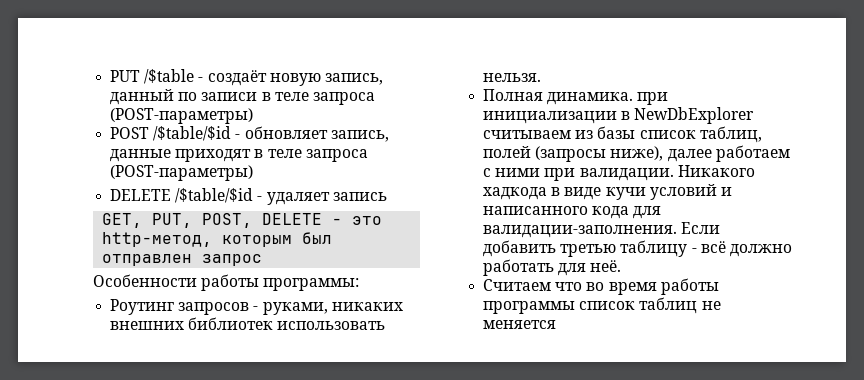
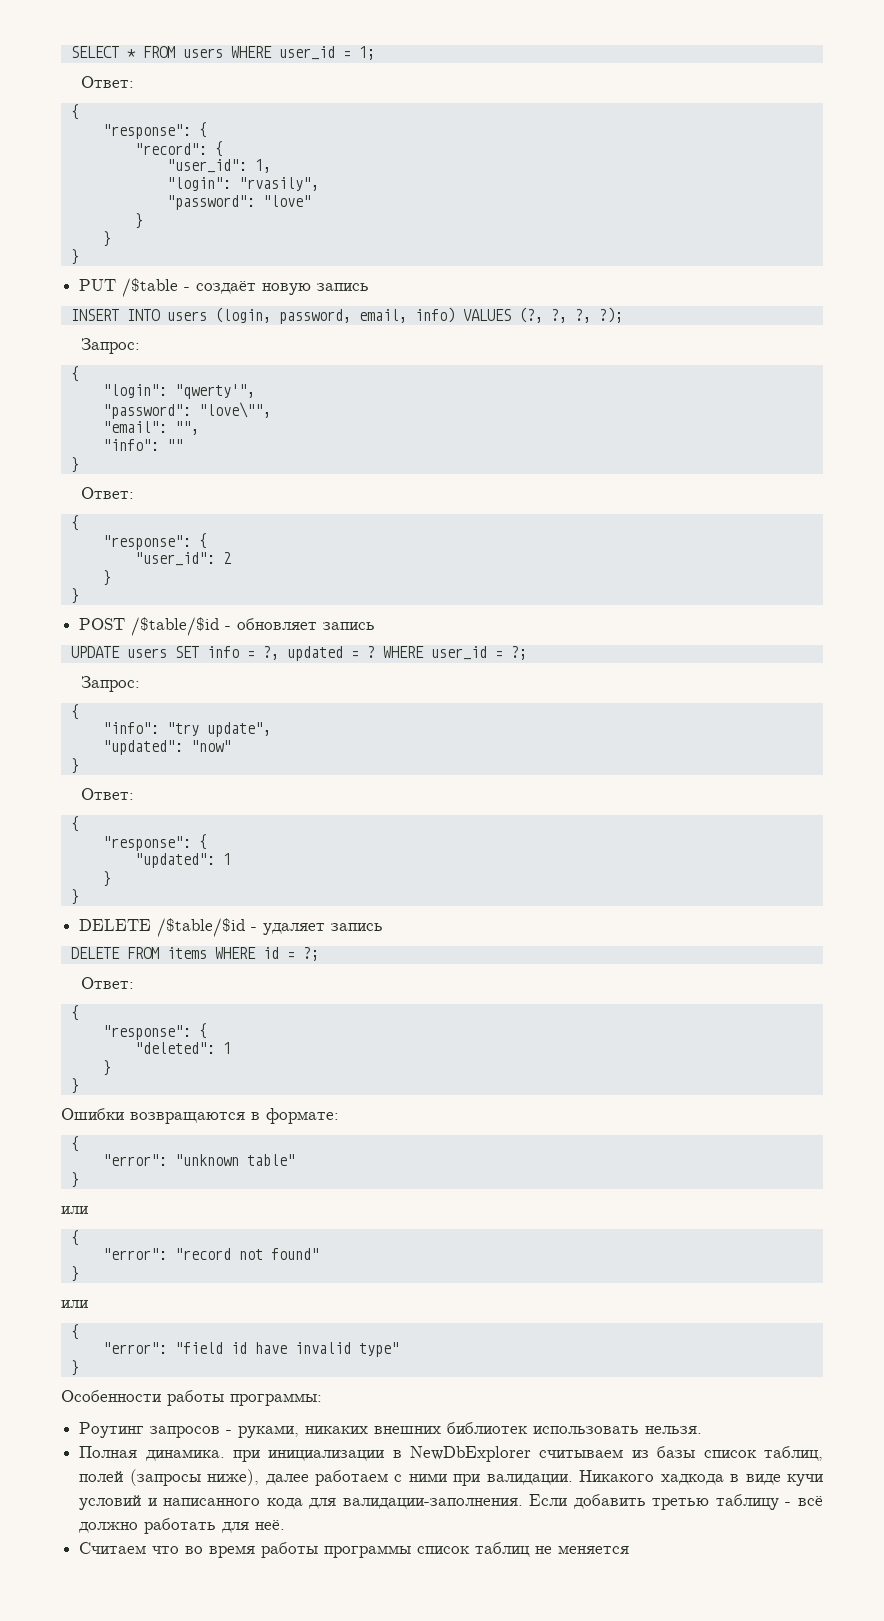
+ SELECT * FROM users WHERE user_id = 1;
+ Ответ:
+ {
+ "response": {
+ "record": {
+ "user_id": 1,
+ "login": "rvasily",
+ "password": "love"
+ }
+ }
+ }
- PUT /$table - создаёт новую запись, данный по записи в теле запроса (POST-параметры)
- POST /$table/$id - обновляет запись, данные приходят в теле запроса (POST-параметры)
+ PUT /$table - создаёт новую запись
+ INSERT INTO users (login, password, email, info) VALUES (?, ?, ?, ?);
+ Запрос:
+ {
+ "login": "qwerty'",
+ "password": "love\"",
+ "email": "",
+ "info": ""
+ }
+ Ответ:
+ {
+ "response": {
+ "user_id": 2
+ }
+ }
+ POST /$table/$id - обновляет запись
+ UPDATE users SET info = ?, updated = ? WHERE user_id = ?;
+ Запрос:
+ {
+ "info": "try update",
+ "updated": "now"
+ }
+ Ответ:
+ {
+ "response": {
+ "updated": 1
+ }
+ }
- GET, PUT, POST, DELETE - это http-метод, которым был отправлен запрос
+ DELETE FROM items WHERE id = ?;
+ Ответ:
+ {
+ "response": {
+ "deleted": 1
+ }
+ }
+ Ошибки возвращаются в формате:
+ {
+ "error": "unknown table"
+ }
+ или
+ {
+ "error": "record not found"
+ }
+ или
+ {
+ "error": "field id have invalid type"
+ }

